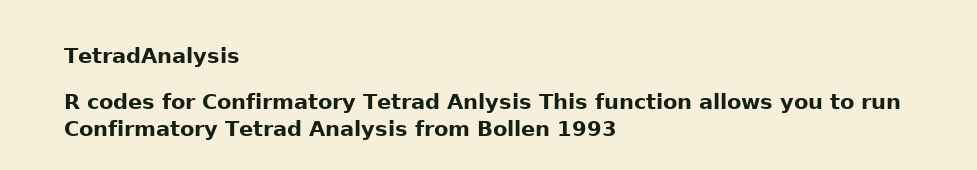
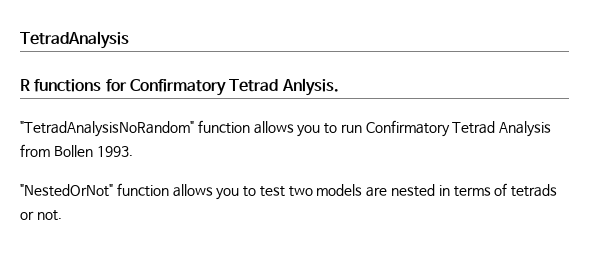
- R codes for Confirmatory Tetrad Anlysis This function allows you to run Confirmatory Tetrad Analysis from Bollen 1993
+ R functions for Confirmatory Tetrad Anlysis.
+ "TetradAnalysisNoRandom" function allows you to run Confirmatory Tetrad Analysis from Bollen 1993.
+ "NestedOrNot" function allows you to test two models are nested in terms of tetrads or not.

